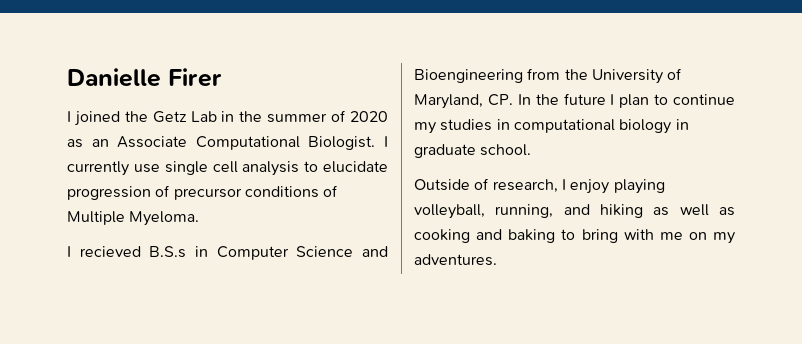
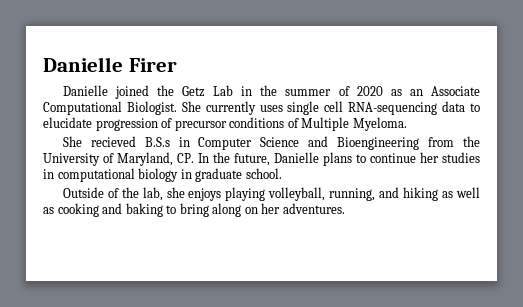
- I joined the Getz Lab in the summer of 2020 as an Associate Computational Biologist.
+ Danielle joined the Getz Lab in the summer of 2020 as an Associate Computational Biologist.
- I currently use single cell analysis to elucidate progression of precursor conditions of Multiple Myeloma.
+ She currently uses single cell RNA-sequencing data to elucidate progression of precursor conditions of Multiple Myeloma.
- I recieved B.S.s in Computer Science and Bioengineering from the University of Maryland, CP. In the future I plan to continue my studies in computational biology in graduate school.
+ She recieved B.S.s in Computer Science and Bioengineering from the University of Maryland, CP. In the future, Danielle plans to continue her studies in computational biology in graduate school.
- Outside of research, I enjoy playing volleyball, running, and hiking as well as cooking and baking to bring with me on my adventures.
+ Outside of the lab, she enjoys playing volleyball, running, and hiking as well as cooking and baking to bring along on her adventures.

